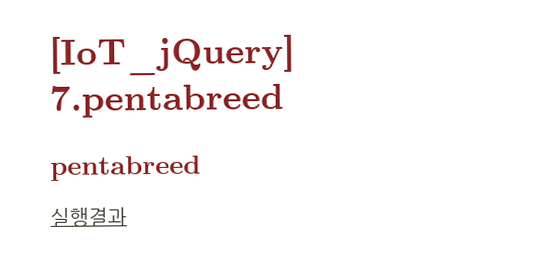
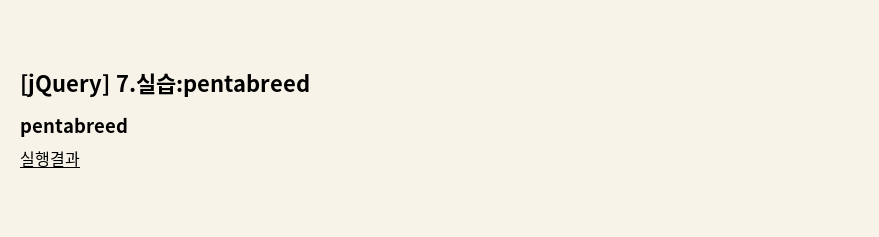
- [IoT_jQuery] 7.pentabreed
+ [jQuery] 7.실습:pentabreed

